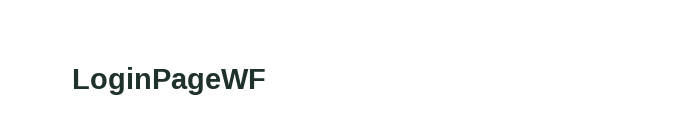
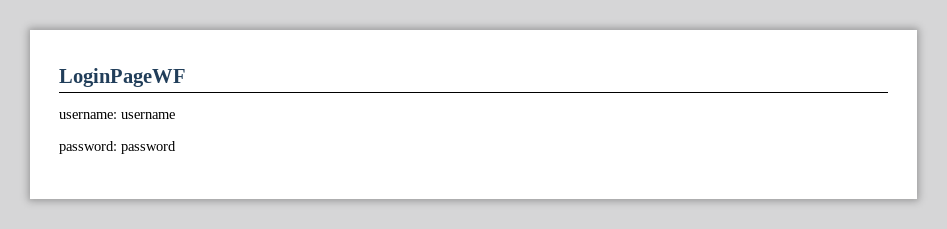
+ username: username
+ password: password

